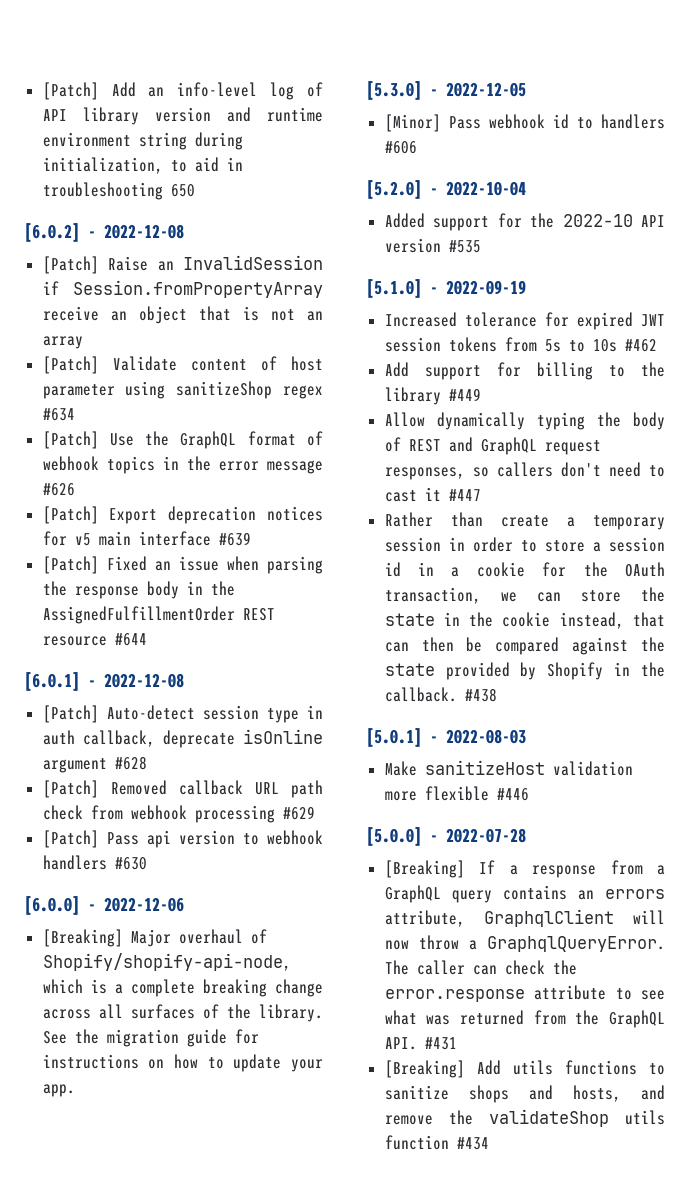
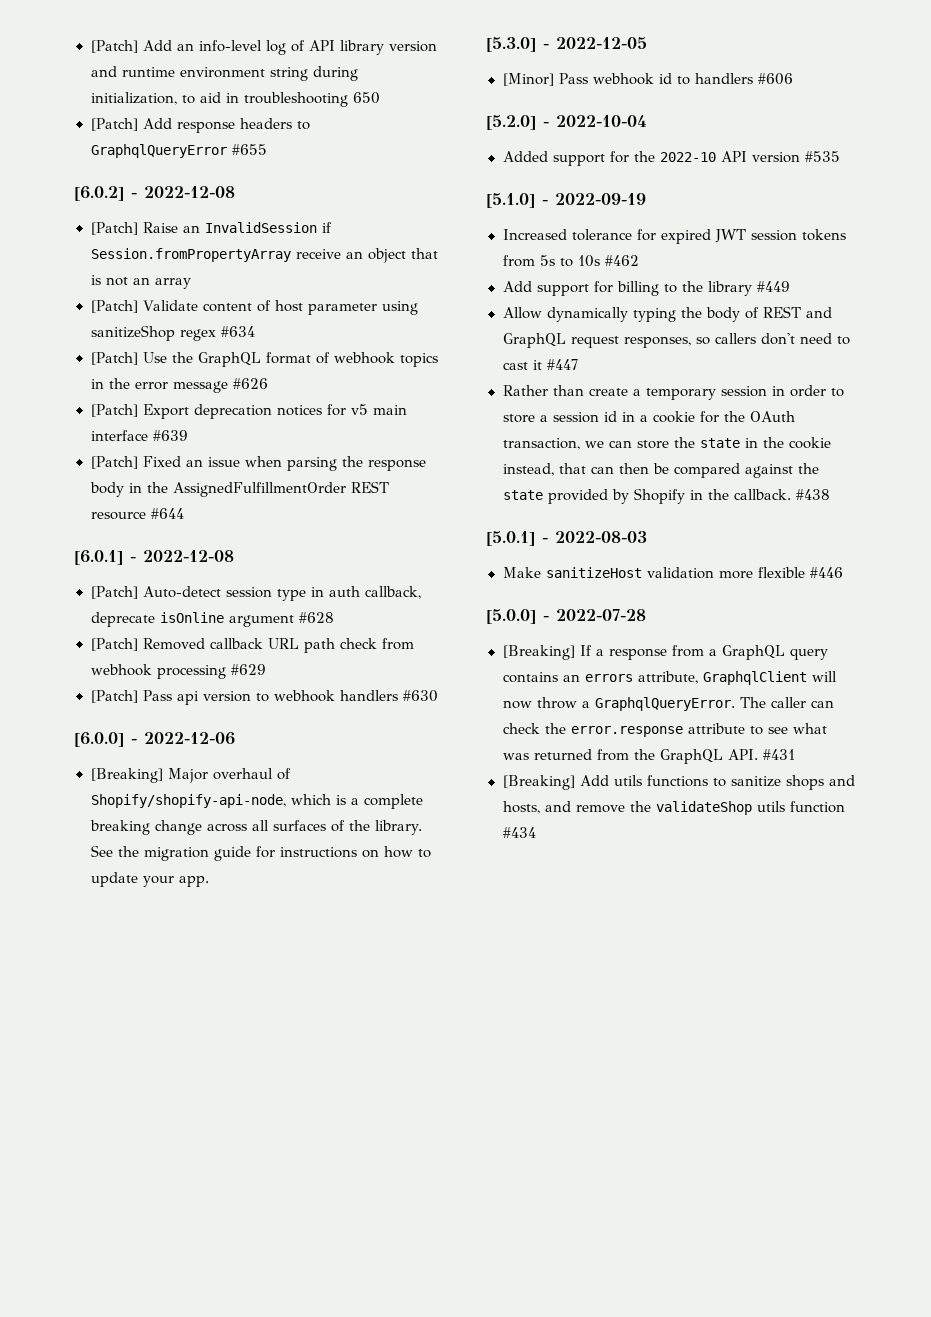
+ [Patch] Add response headers to GraphqlQueryError #655

